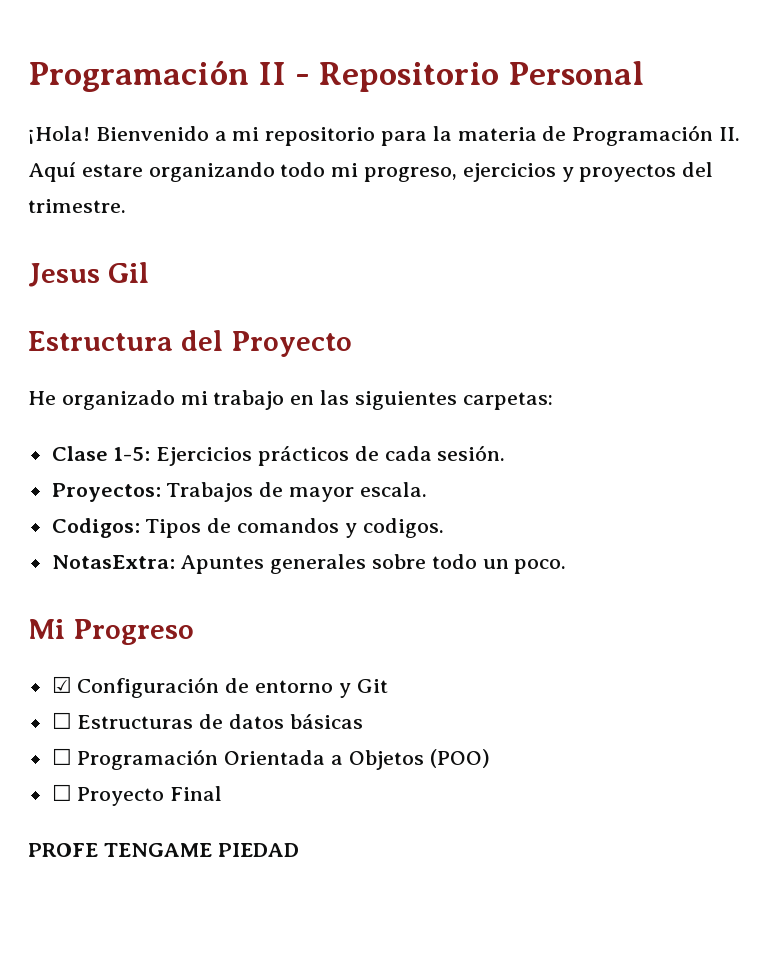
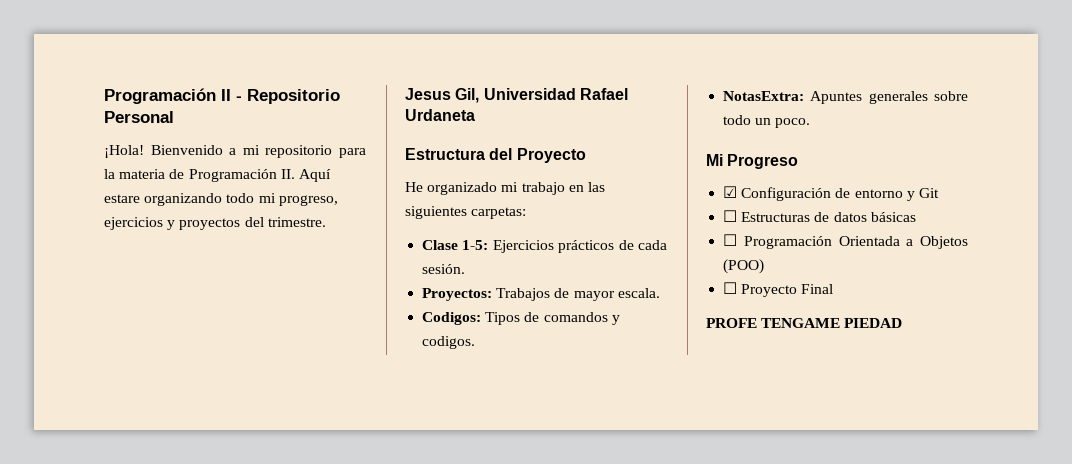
- Jesus Gil
+ Jesus Gil, Universidad Rafael Urdaneta

